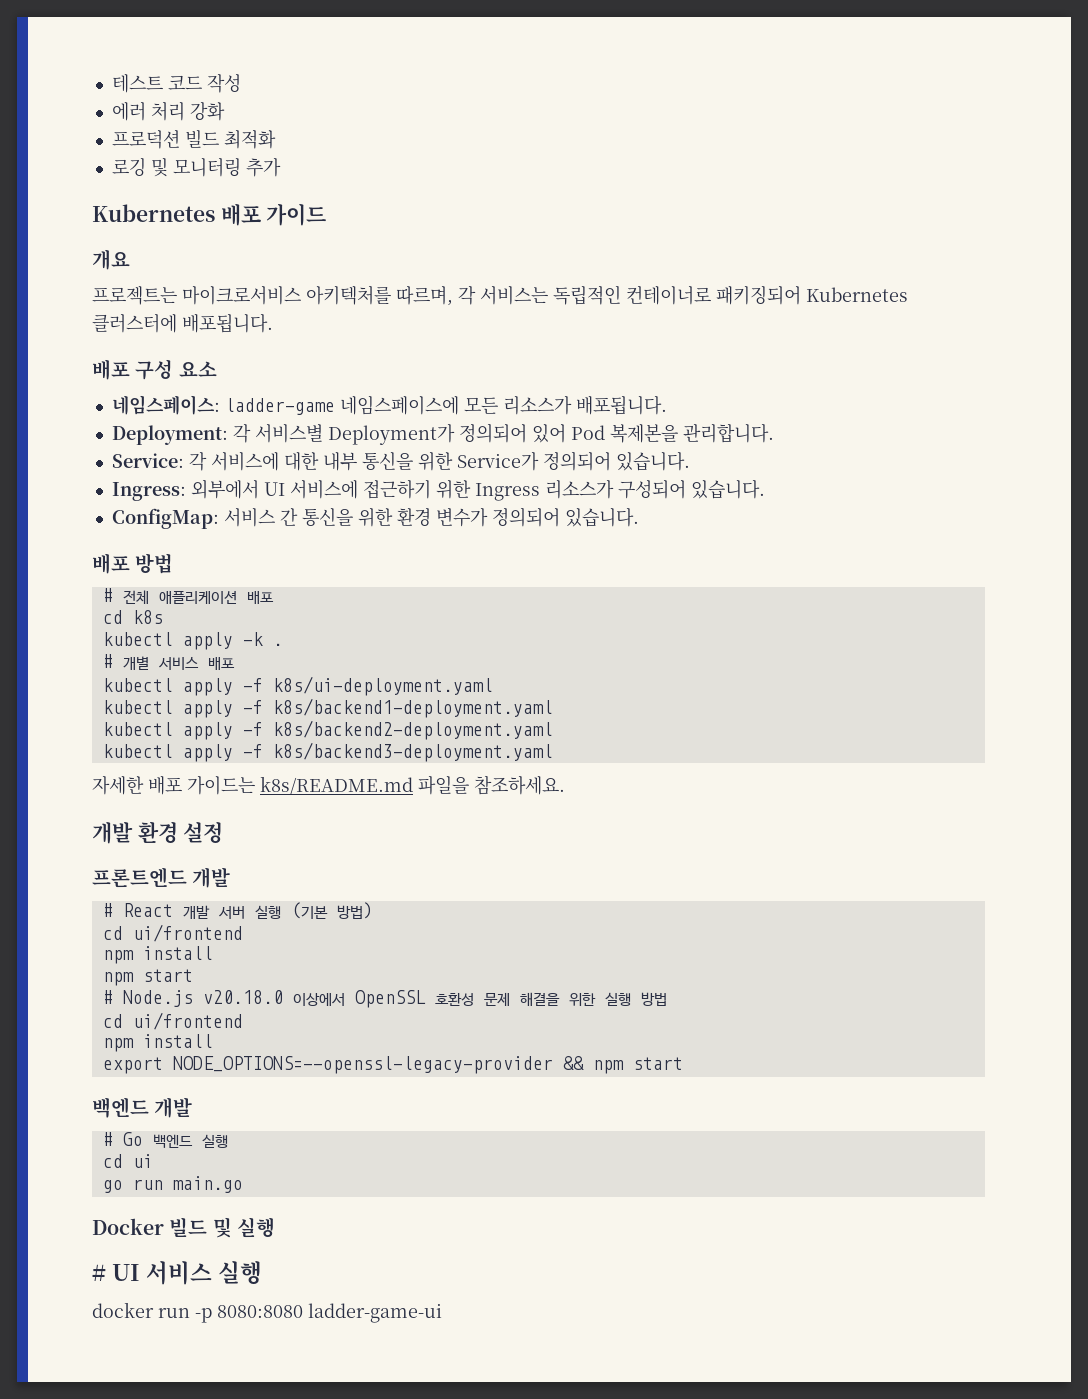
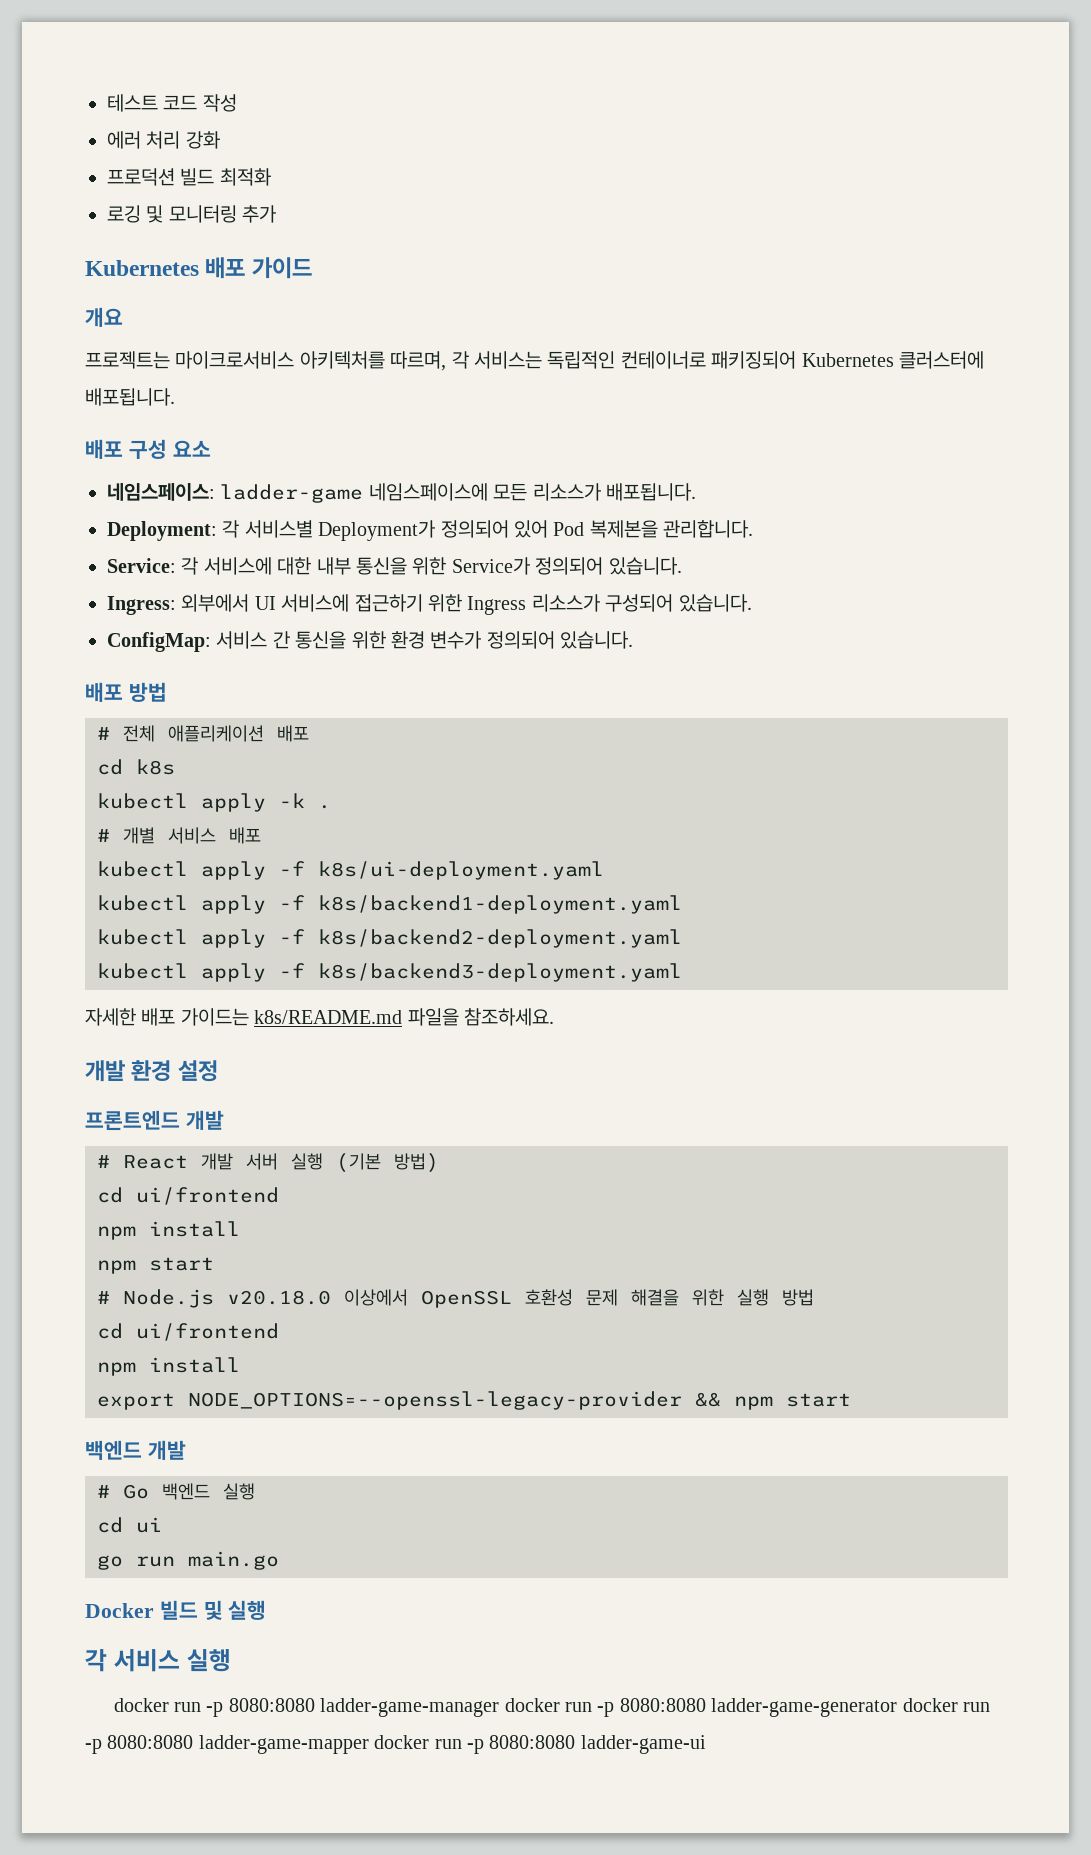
- # UI 서비스 실행
+ 각 서비스 실행
- docker run -p 8080:8080 ladder-game-ui
+ docker run -p 8080:8080 ladder-game-manager docker run -p 8080:8080 ladder-game-generator docker run -p 8080:8080 ladder-game-mapper docker run -p 8080:8080 ladder-game-ui

